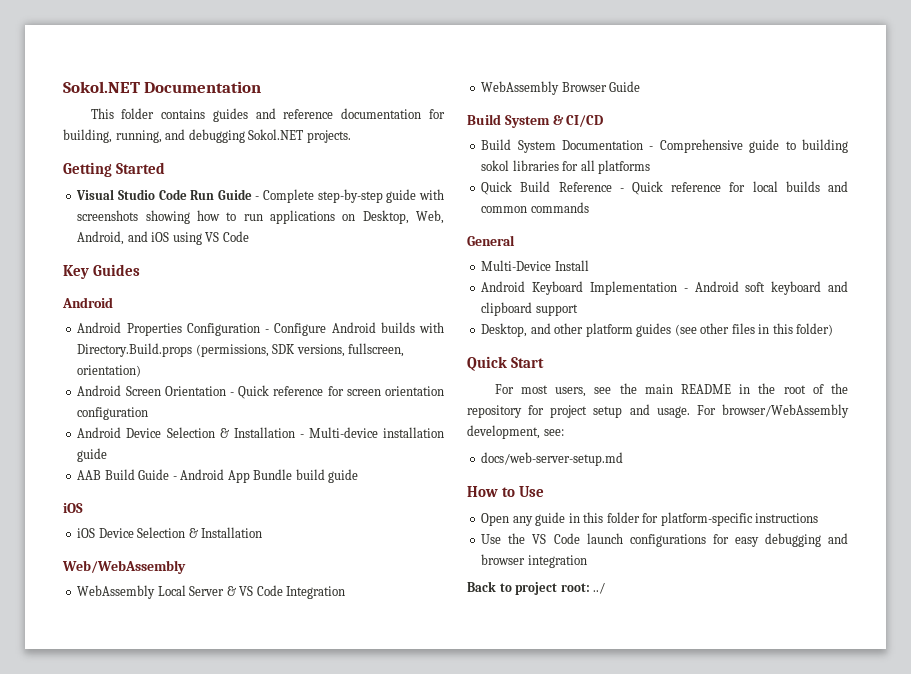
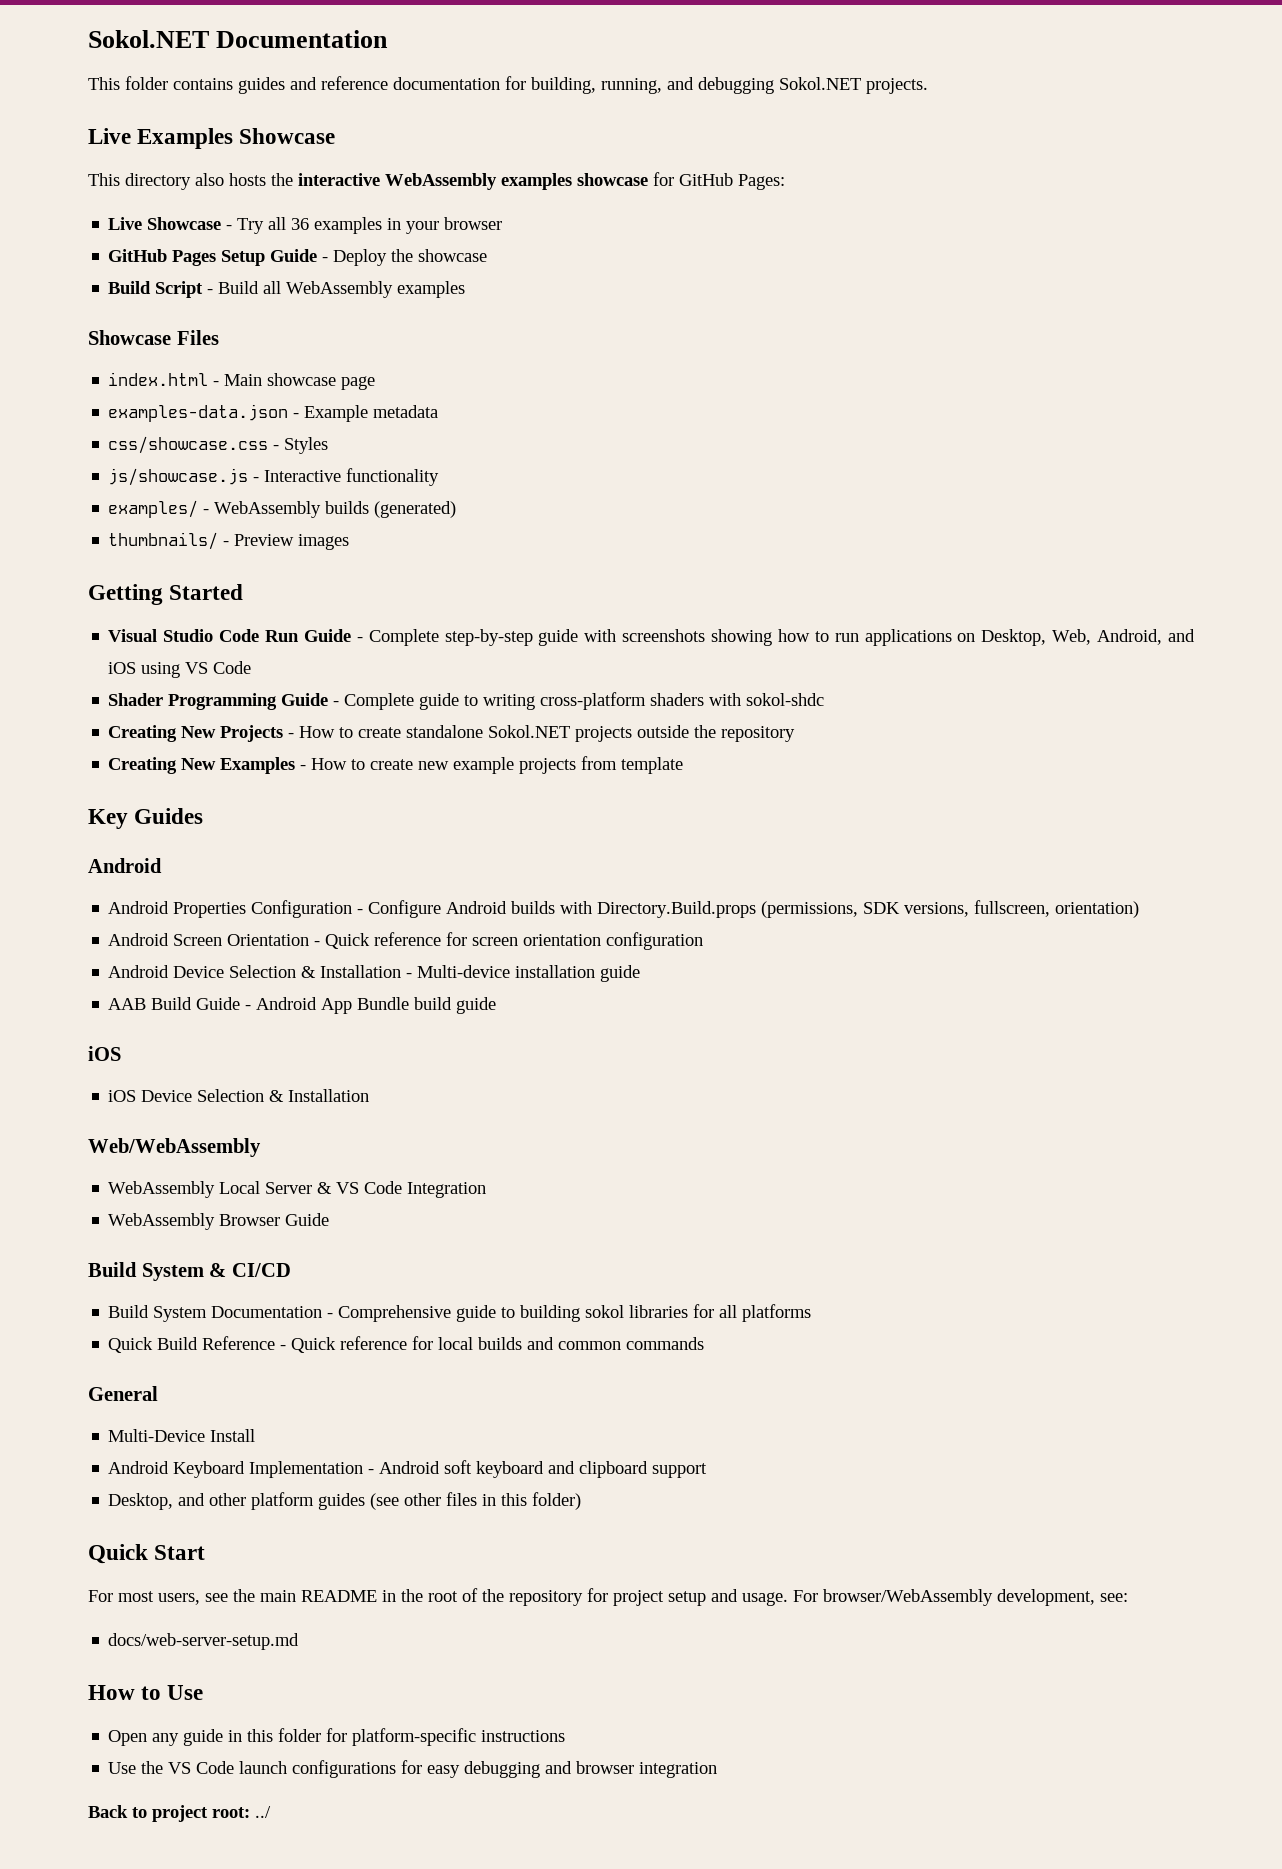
+ Live Examples Showcase
+ This directory also hosts the interactive WebAssembly examples showcase for GitHub Pages:
+ Live Showcase - Try all 36 examples in your browser
+ GitHub Pages Setup Guide - Deploy the showcase
+ Build Script - Build all WebAssembly examples
+ Showcase Files
+ index.html - Main showcase page
+ examples-data.json - Example metadata
+ css/showcase.css - Styles
+ js/showcase.js - Interactive functionality
+ examples/ - WebAssembly builds (generated)
+ thumbnails/ - Preview images
+ Shader Programming Guide - Complete guide to writing cross-platform shaders with sokol-shdc
+ Creating New Projects - How to create standalone Sokol.NET projects outside the repository
+ Creating New Examples - How to create new example projects from template

